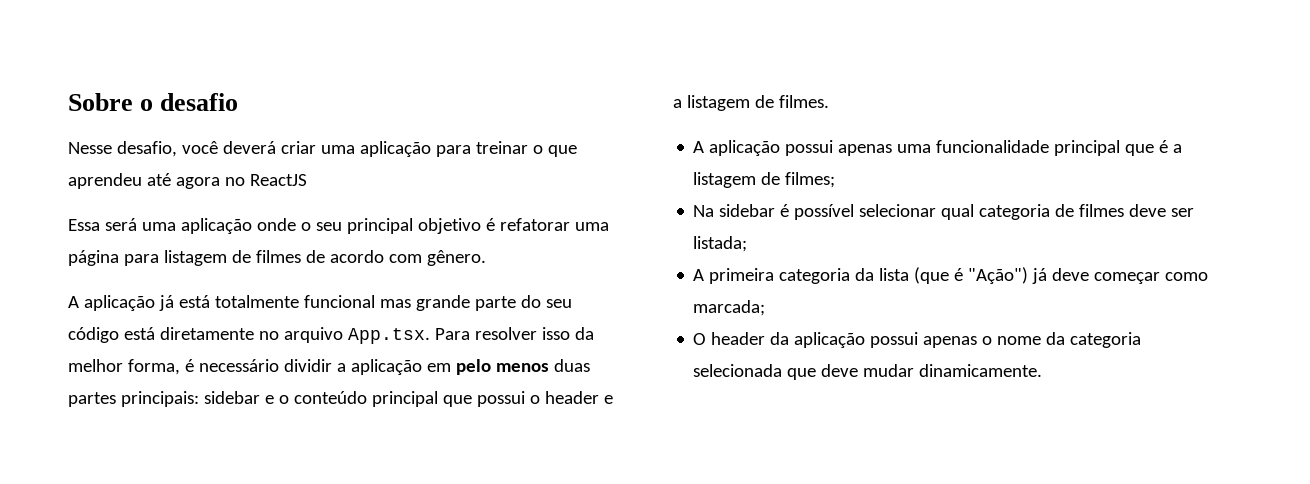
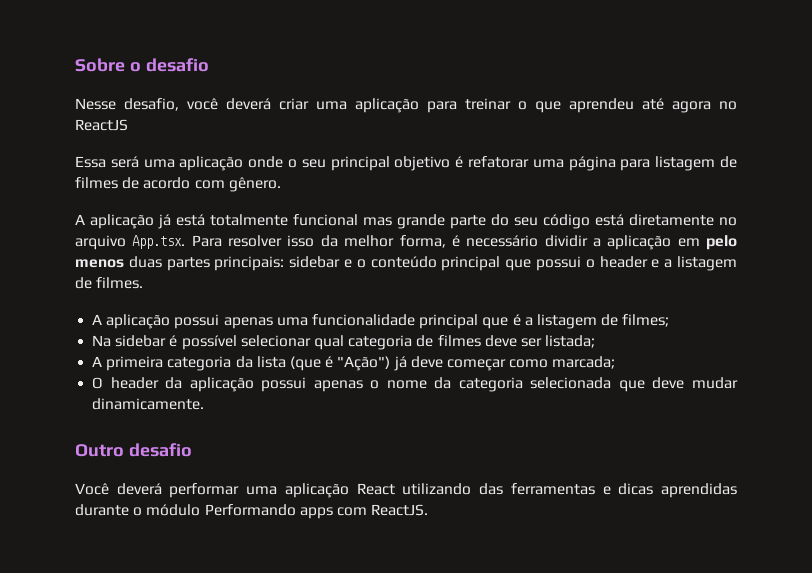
+ Outro desafio
+ Você deverá performar uma aplicação React utilizando das ferramentas e dicas aprendidas durante o módulo Performando apps com ReactJS.

